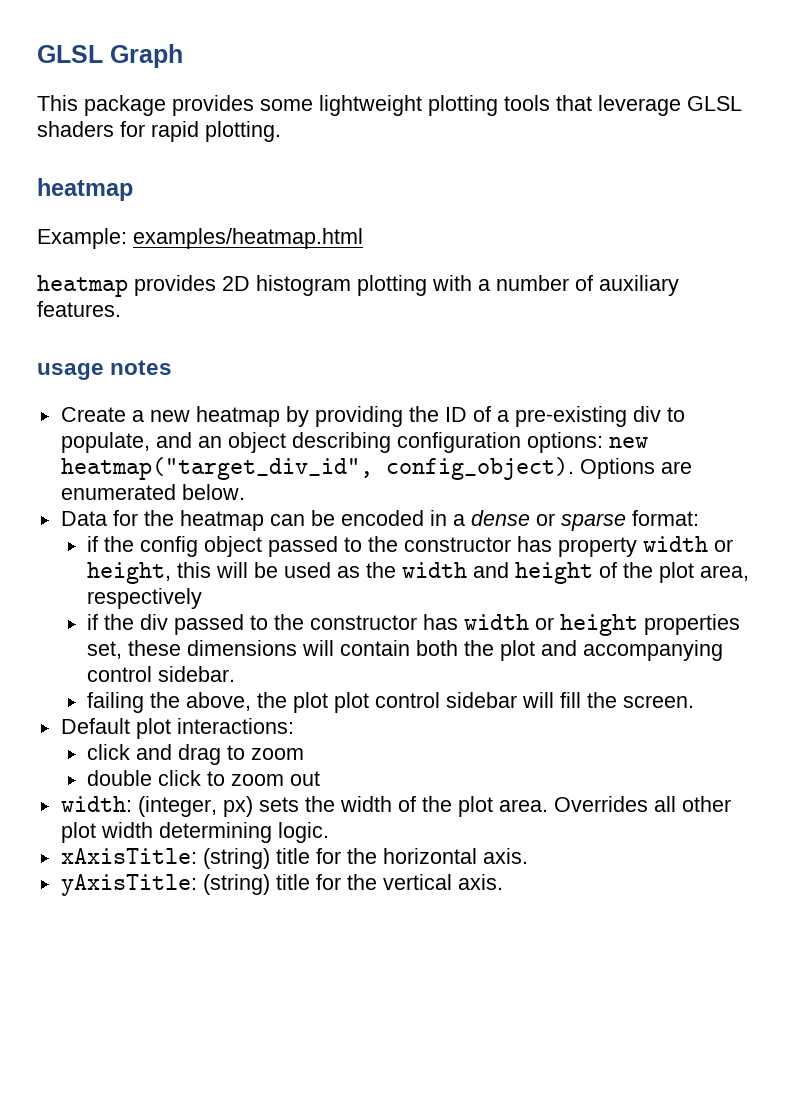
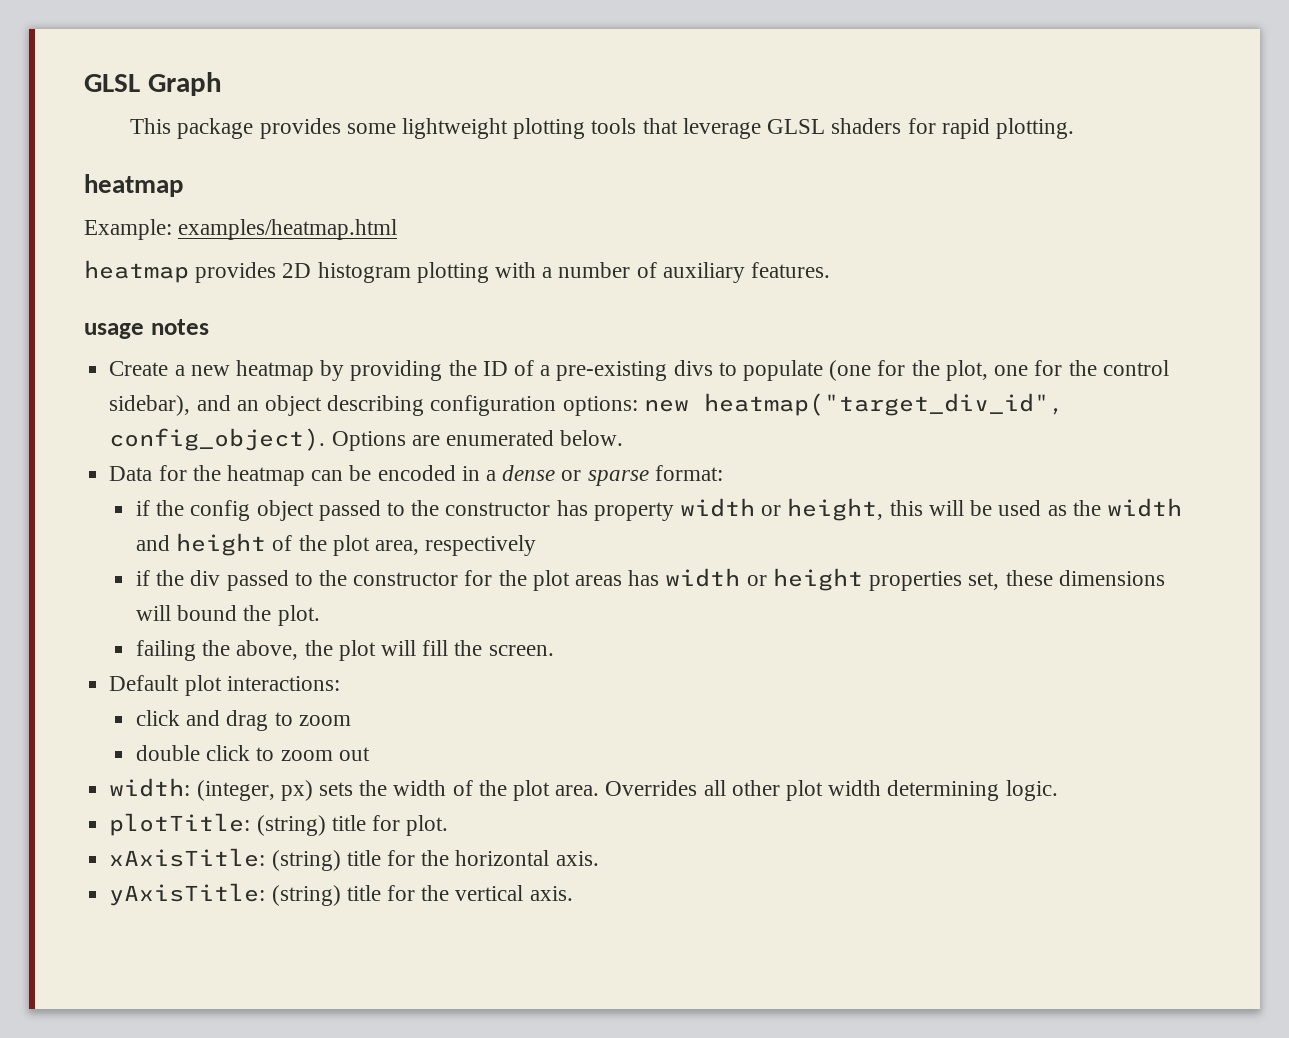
- Create a new heatmap by providing the ID of a pre-existing div to populate, and an object describing configuration options: new heatmap("target_div_id", config_object).
+ Create a new heatmap by providing the ID of a pre-existing divs to populate (one for the plot, one for the control sidebar), and an object describing configuration options: new heatmap("target_div_id", config_object).
- if the div passed to the constructor has width or height properties set, these dimensions will contain both the plot and accompanying control sidebar.
+ if the div passed to the constructor for the plot areas has width or height properties set, these dimensions will bound the plot.
- failing the above, the plot plot control sidebar will fill the screen.
+ failing the above, the plot will fill the screen.
+ plotTitle: (string) title for plot.

